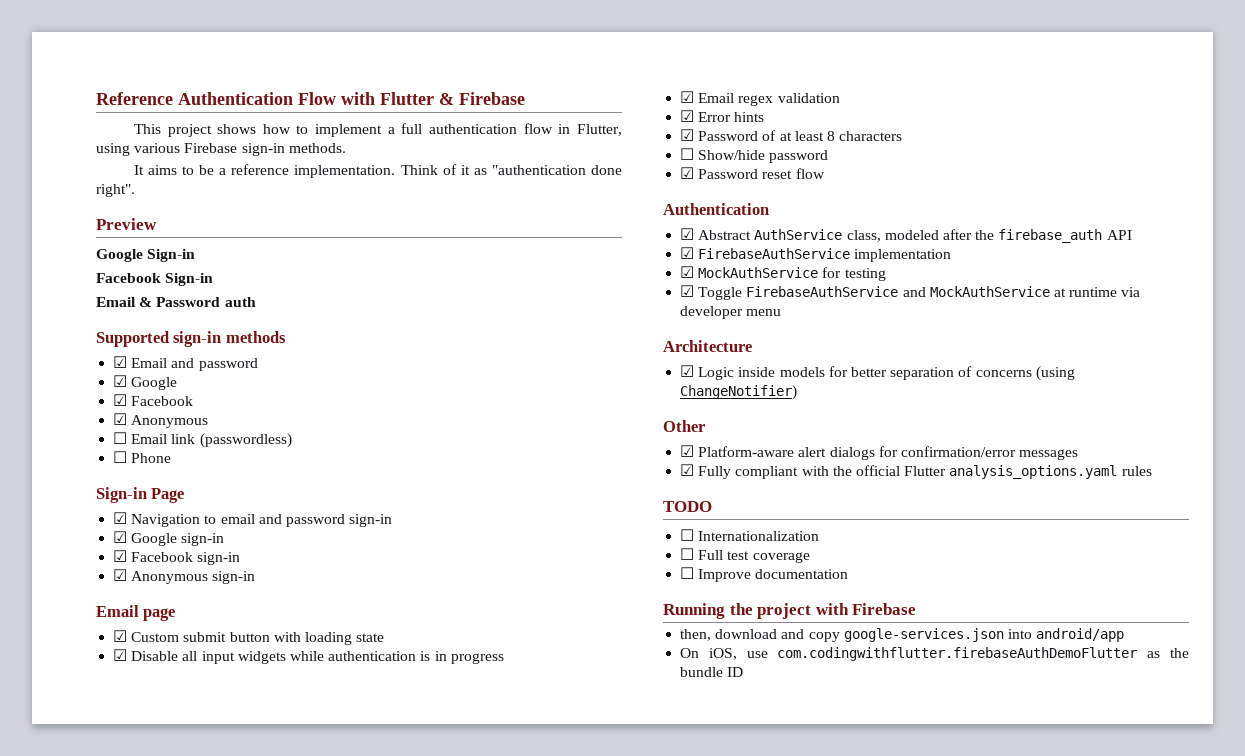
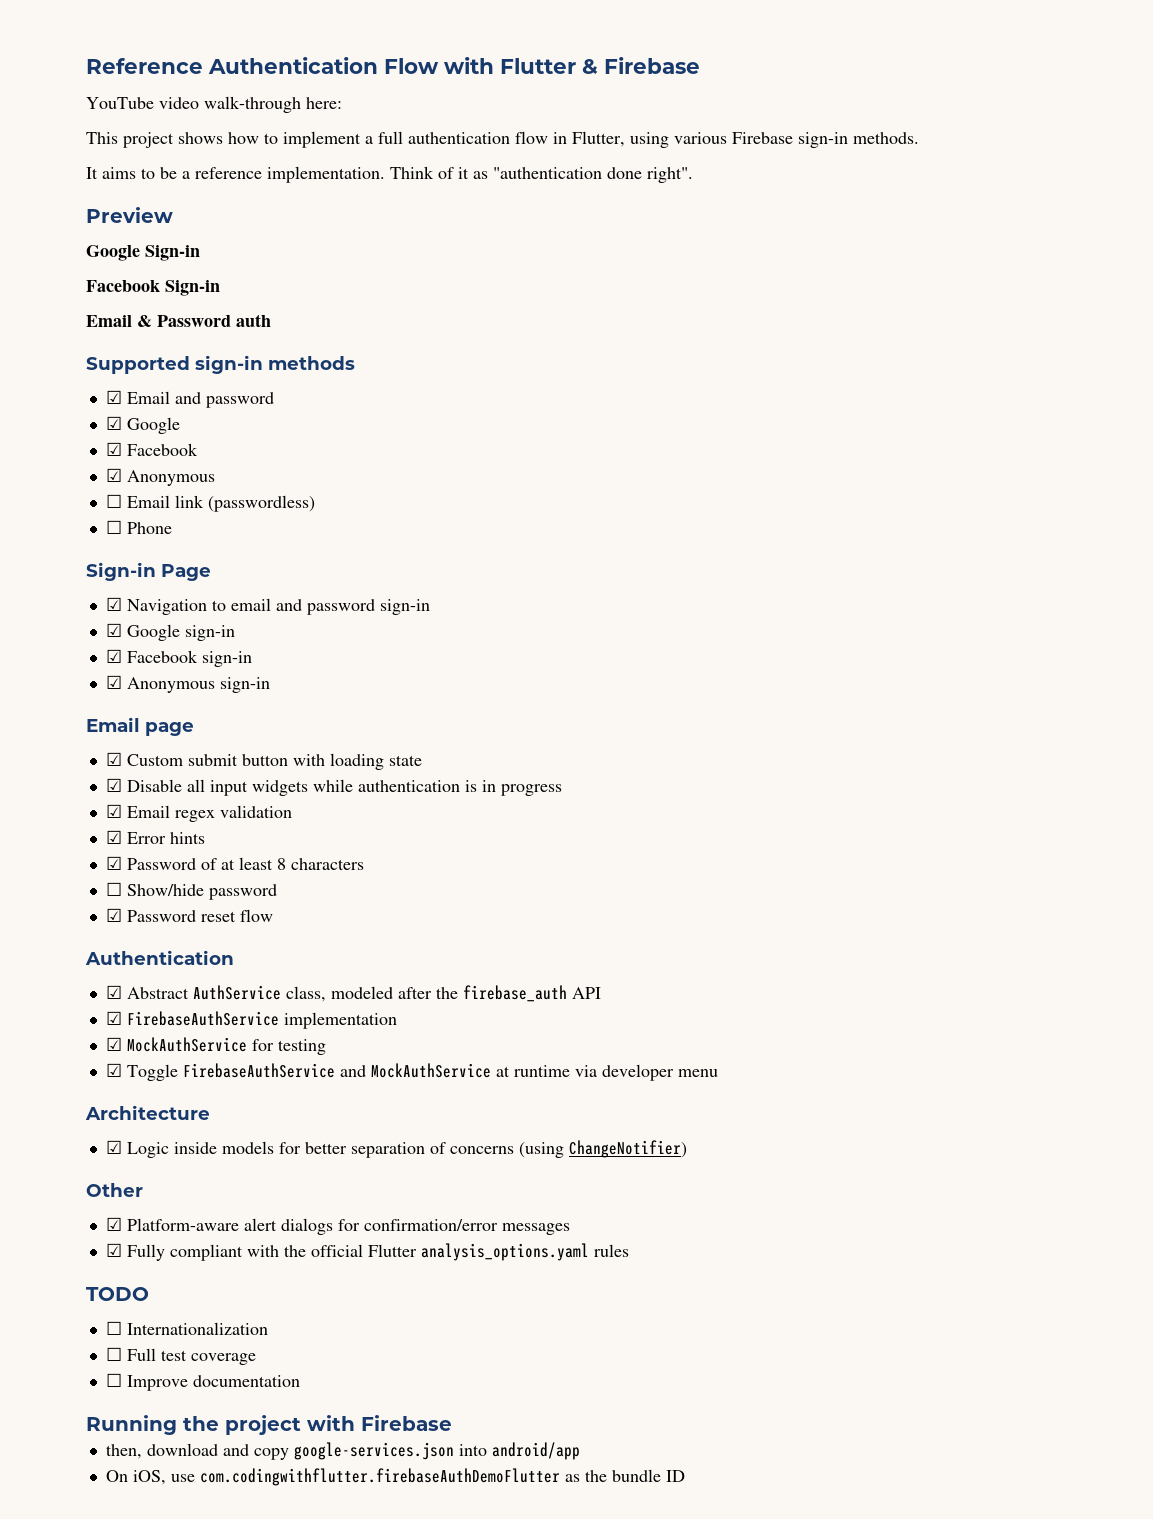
+ YouTube video walk-through here:

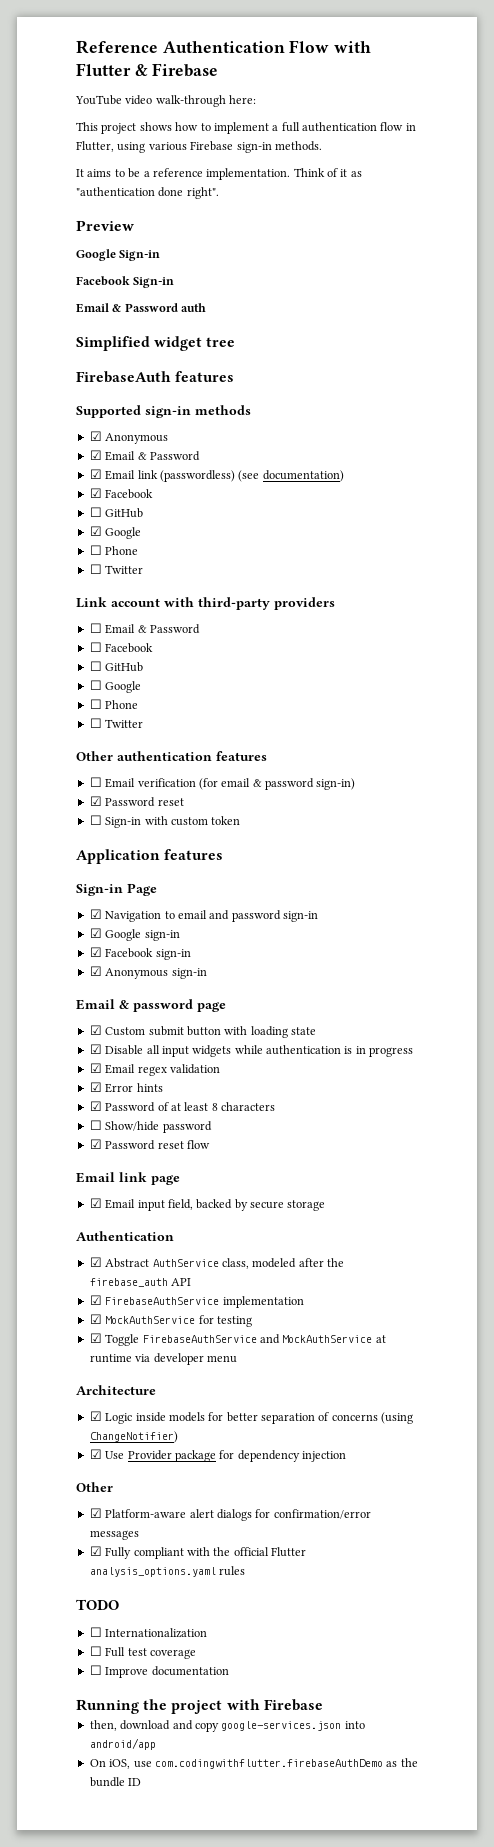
+ Simplified widget tree
+ FirebaseAuth features
  Supported sign-in methods
- ☑ Email and password
+ ☑ Anonymous
+ ☑ Email & Password
+ ☑ Email link (passwordless) (see documentation)
+ ☑ Facebook
+ ☐ GitHub
  ☑ Google
- ☑ Facebook
- ☑ Anonymous
- ☐ Email link (passwordless)
  ☐ Phone
+ ☐ Twitter
+ Link account with third-party providers
+ ☐ Email & Password
+ ☐ Facebook
+ ☐ GitHub
+ ☐ Google
+ ☐ Phone
+ ☐ Twitter
+ Other authentication features
+ ☐ Email verification (for email & password sign-in)
+ ☑ Password reset
+ ☐ Sign-in with custom token
+ Application features
- Email page
+ Email & password page
+ Email link page
+ ☑ Email input field, backed by secure storage
+ ☑ Use Provider package for dependency injection
- On iOS, use com.codingwithflutter.firebaseAuthDemoFlutter as the bundle ID
+ On iOS, use com.codingwithflutter.firebaseAuthDemo as the bundle ID

